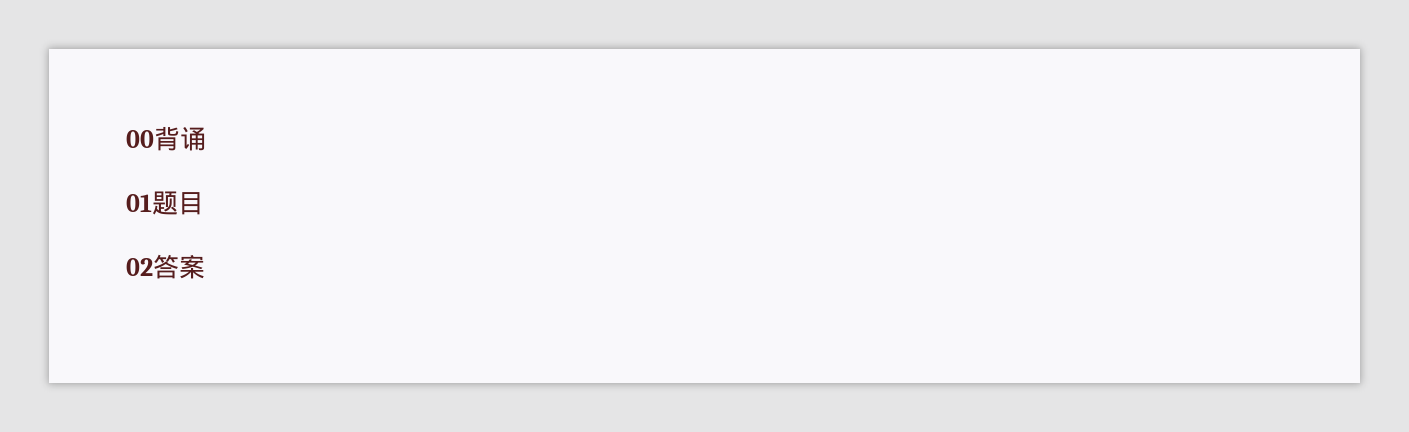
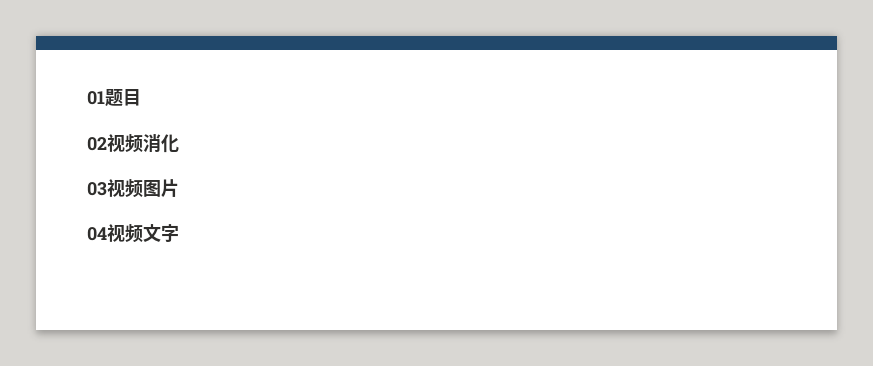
- 00背诵
- 02答案
+ 02视频消化
+ 03视频图片
+ 04视频文字

